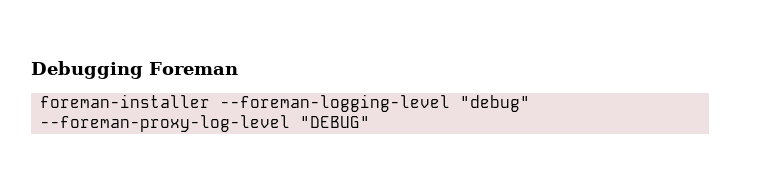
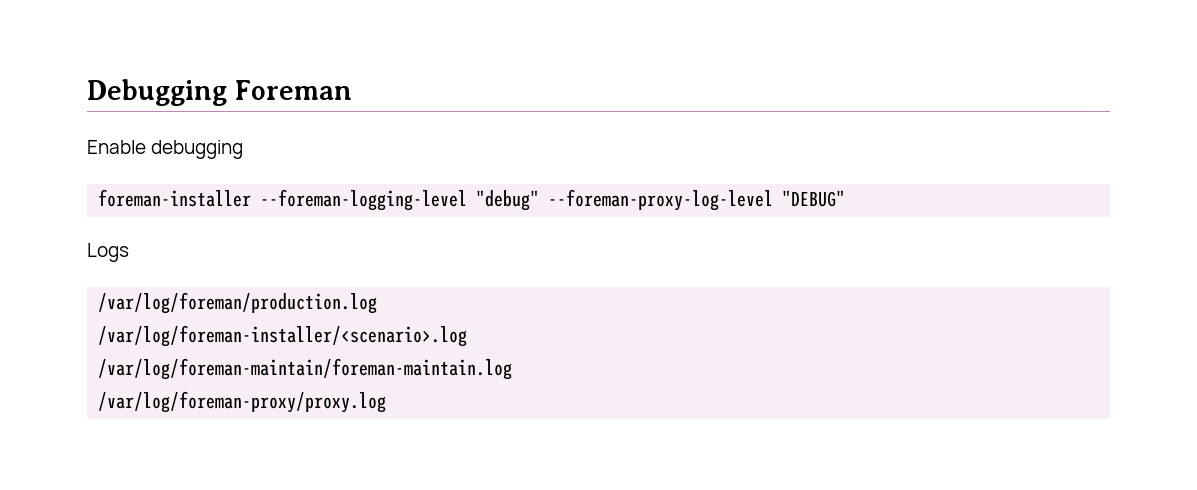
+ Enable debugging
+ Logs
+ /var/log/foreman/production.log
+ /var/log/foreman-installer/<scenario>.log
+ /var/log/foreman-maintain/foreman-maintain.log
+ /var/log/foreman-proxy/proxy.log

